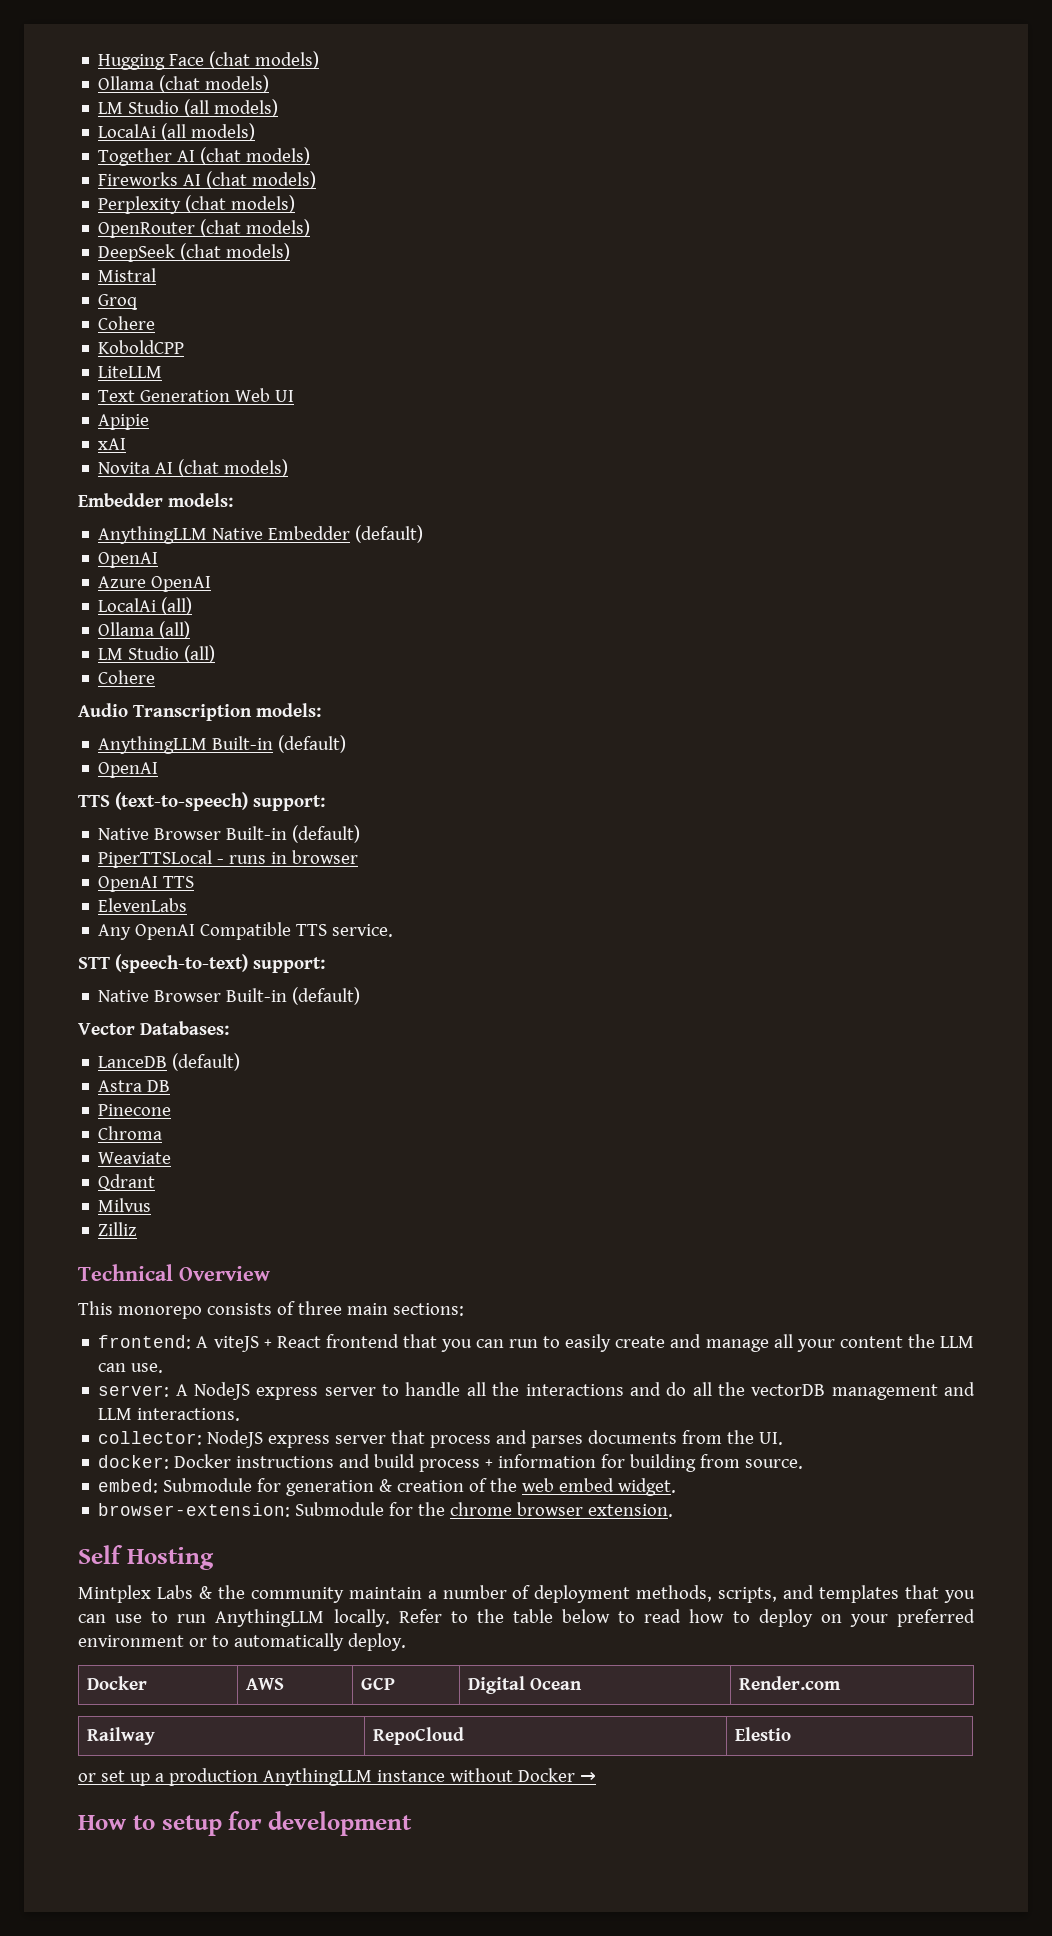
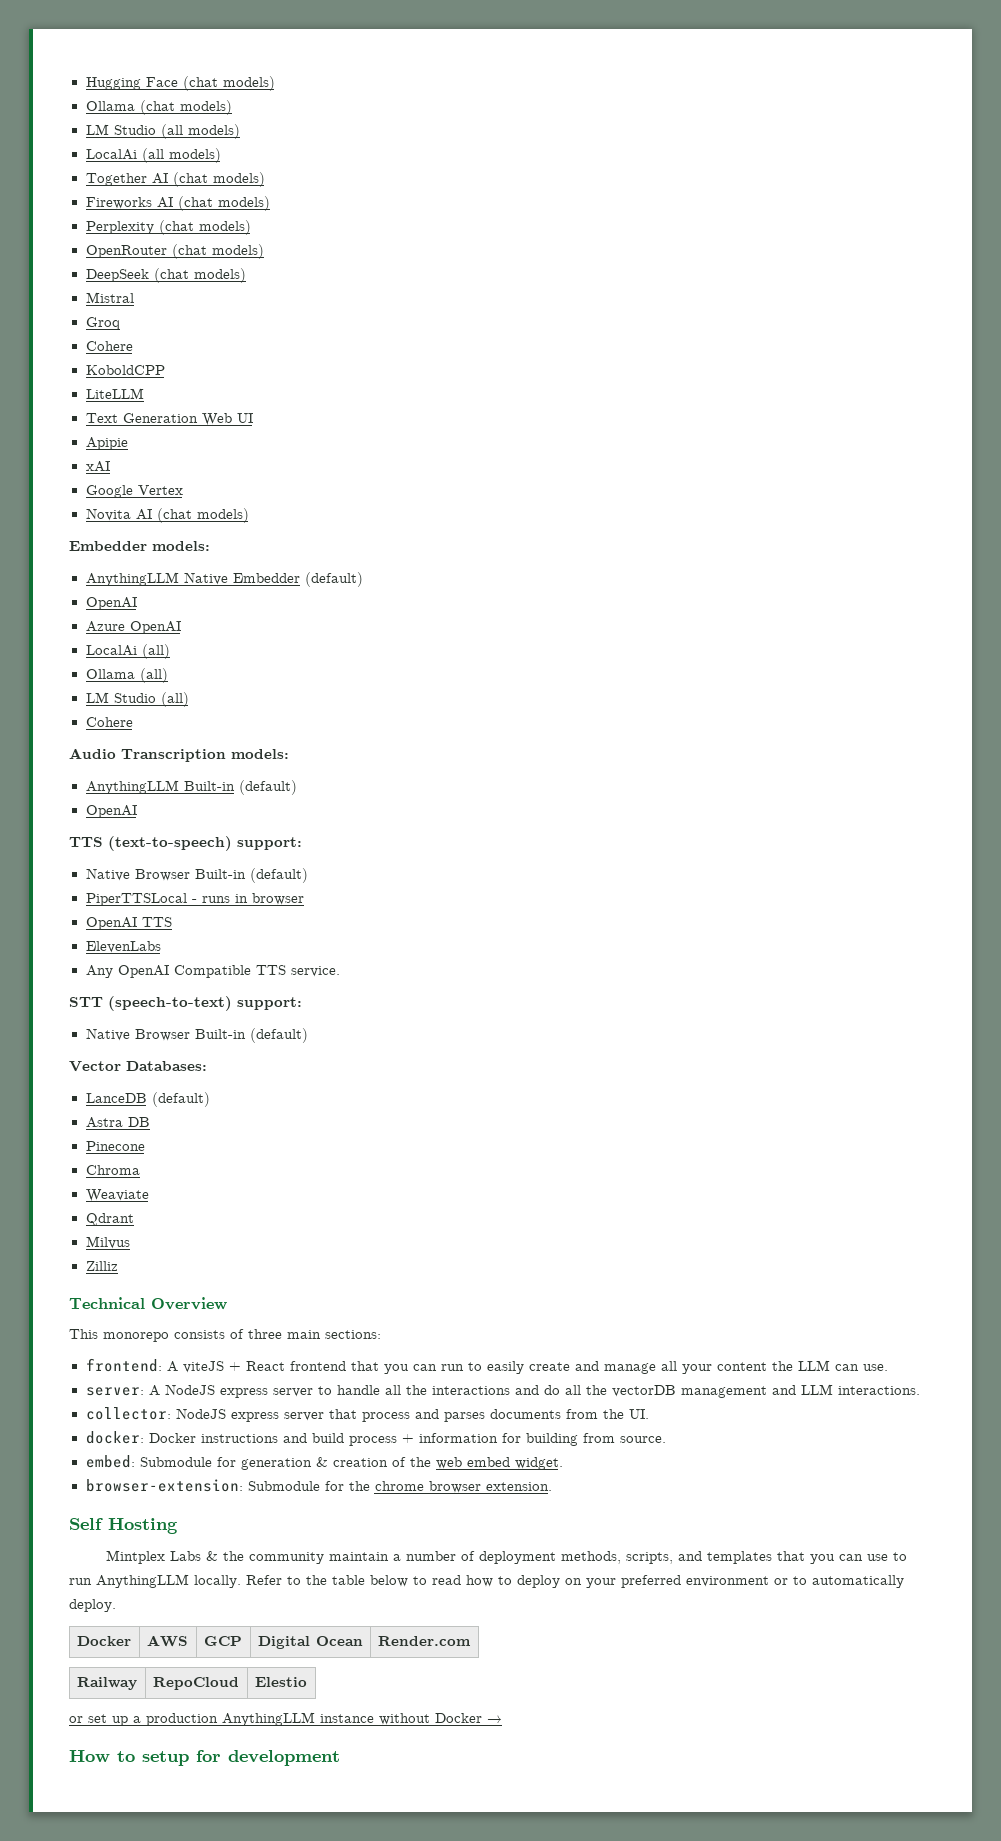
+ Google Vertex

